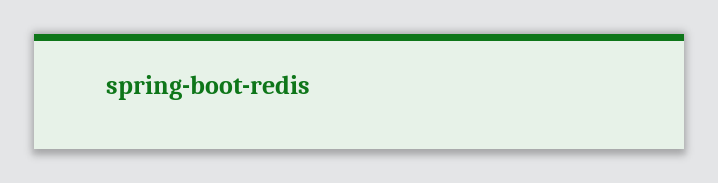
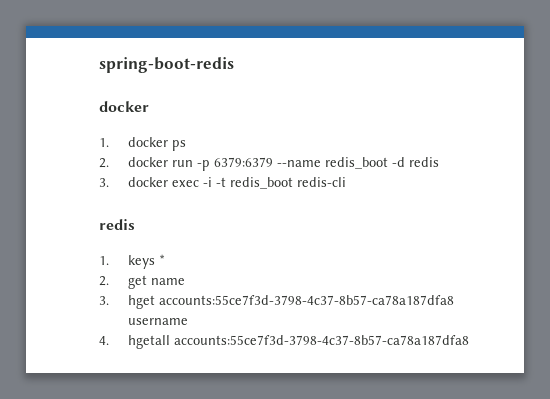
  spring-boot-redis
+ docker
+ 1. docker ps
+ 2. docker run -p 6379:6379 --name redis_boot -d redis
+ 3. docker exec -i -t redis_boot redis-cli
+ redis
+ 1. keys *
+ 2. get name
+ 3. hget accounts:55ce7f3d-3798-4c37-8b57-ca78a187dfa8 username
+ 4. hgetall accounts:55ce7f3d-3798-4c37-8b57-ca78a187dfa8

